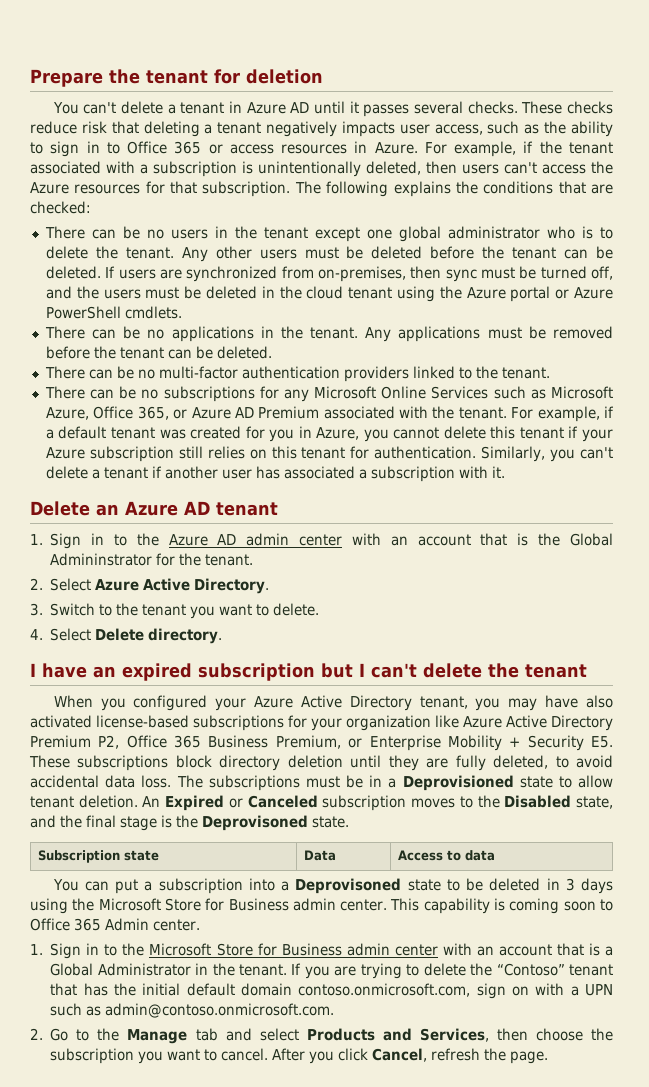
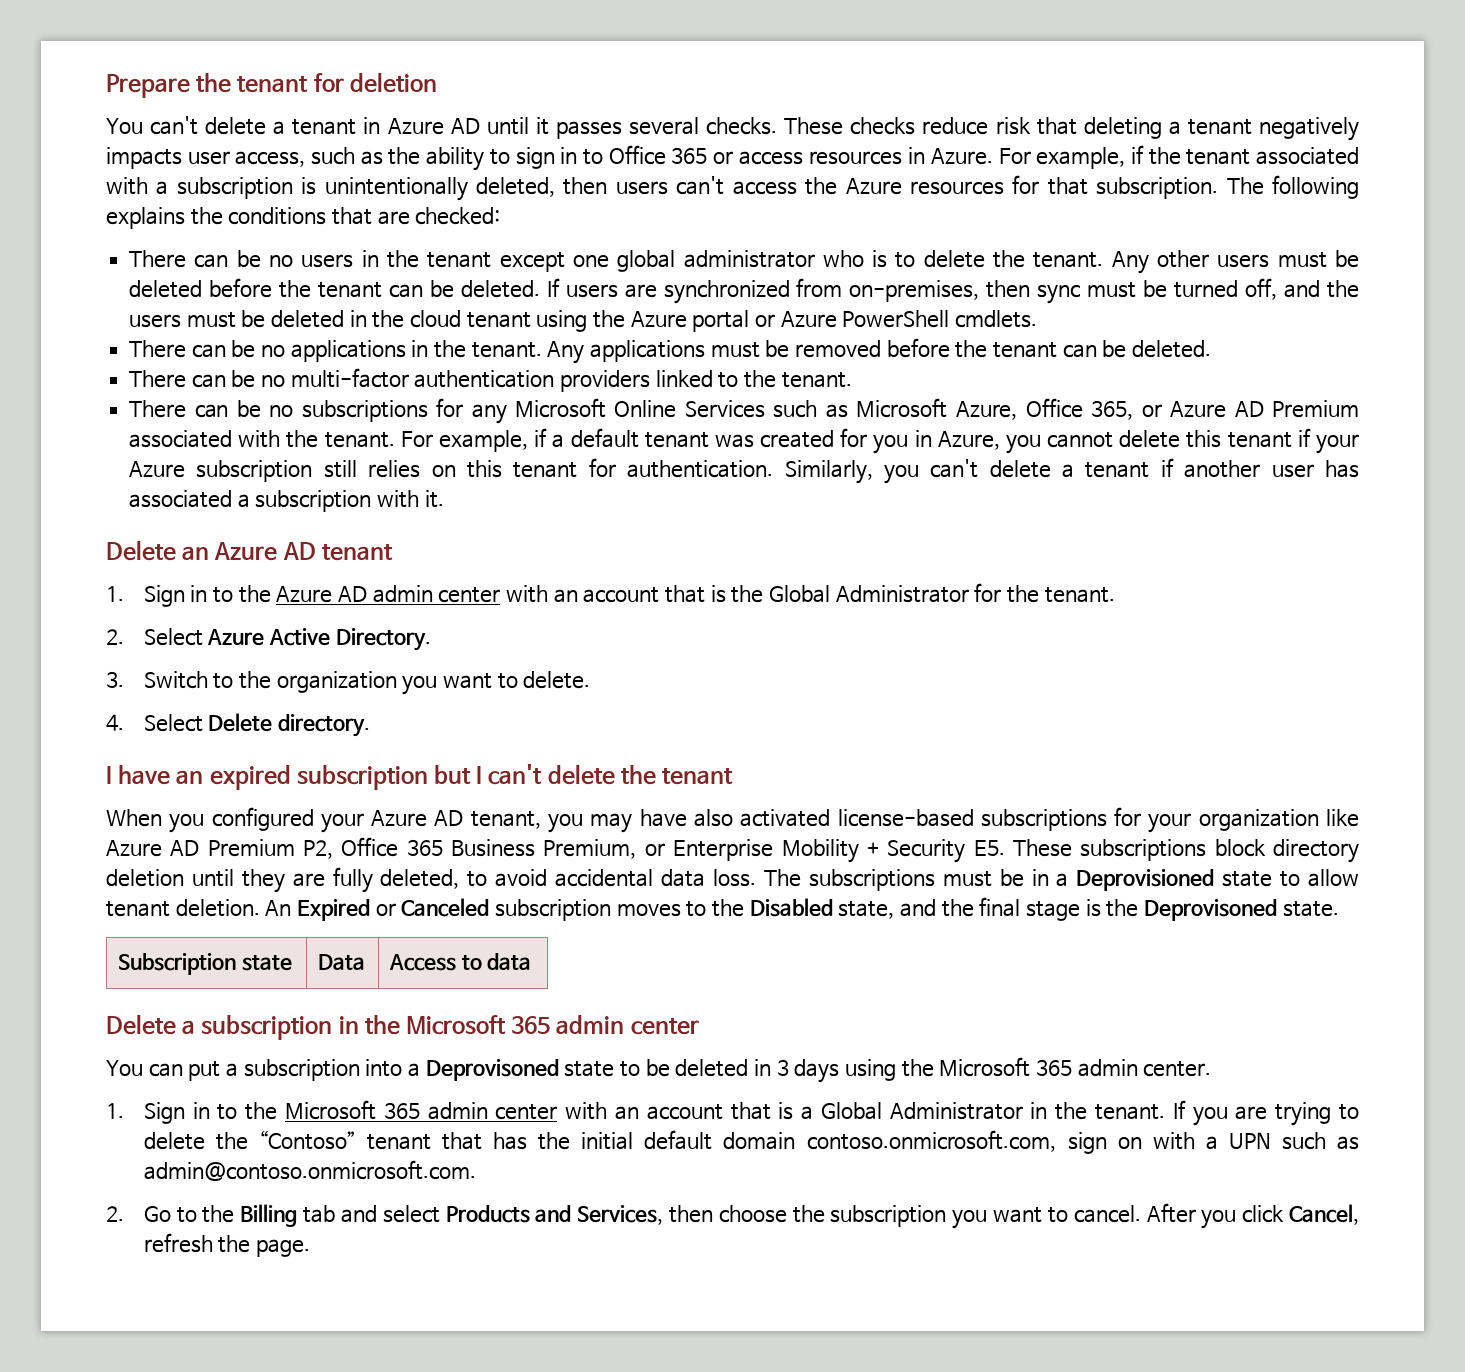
- 1. Sign in to the Azure AD admin center with an account that is the Global Admininstrator for the tenant.
+ 1. Sign in to the Azure AD admin center with an account that is the Global Administrator for the tenant.
- 3. Switch to the tenant you want to delete.
+ 3. Switch to the organization you want to delete.
- When you configured your Azure Active Directory tenant, you may have also activated license-based subscriptions for your organization like Azure Active Directory Premium P2, Office 365 Business Premium, or Enterprise Mobility + Security E5. These subscriptions block directory deletion until they are fully deleted, to avoid accidental data loss.
+ When you configured your Azure AD tenant, you may have also activated license-based subscriptions for your organization like Azure AD Premium P2, Office 365 Business Premium, or Enterprise Mobility + Security E5. These subscriptions block directory deletion until they are fully deleted, to avoid accidental data loss.
+ Delete a subscription in the Microsoft 365 admin center
- You can put a subscription into a Deprovisoned state to be deleted in 3 days using the Microsoft Store for Business admin center. This capability is coming soon to Office 365 Admin center.
+ You can put a subscription into a Deprovisoned state to be deleted in 3 days using the Microsoft 365 admin center.
- 1. Sign in to the Microsoft Store for Business admin center with an account that is a Global Administrator in the tenant.
+ 1. Sign in to the Microsoft 365 admin center with an account that is a Global Administrator in the tenant.
- 2. Go to the Manage tab and select Products and Services, then choose the subscription you want to cancel.
+ 2. Go to the Billing tab and select Products and Services, then choose the subscription you want to cancel.

